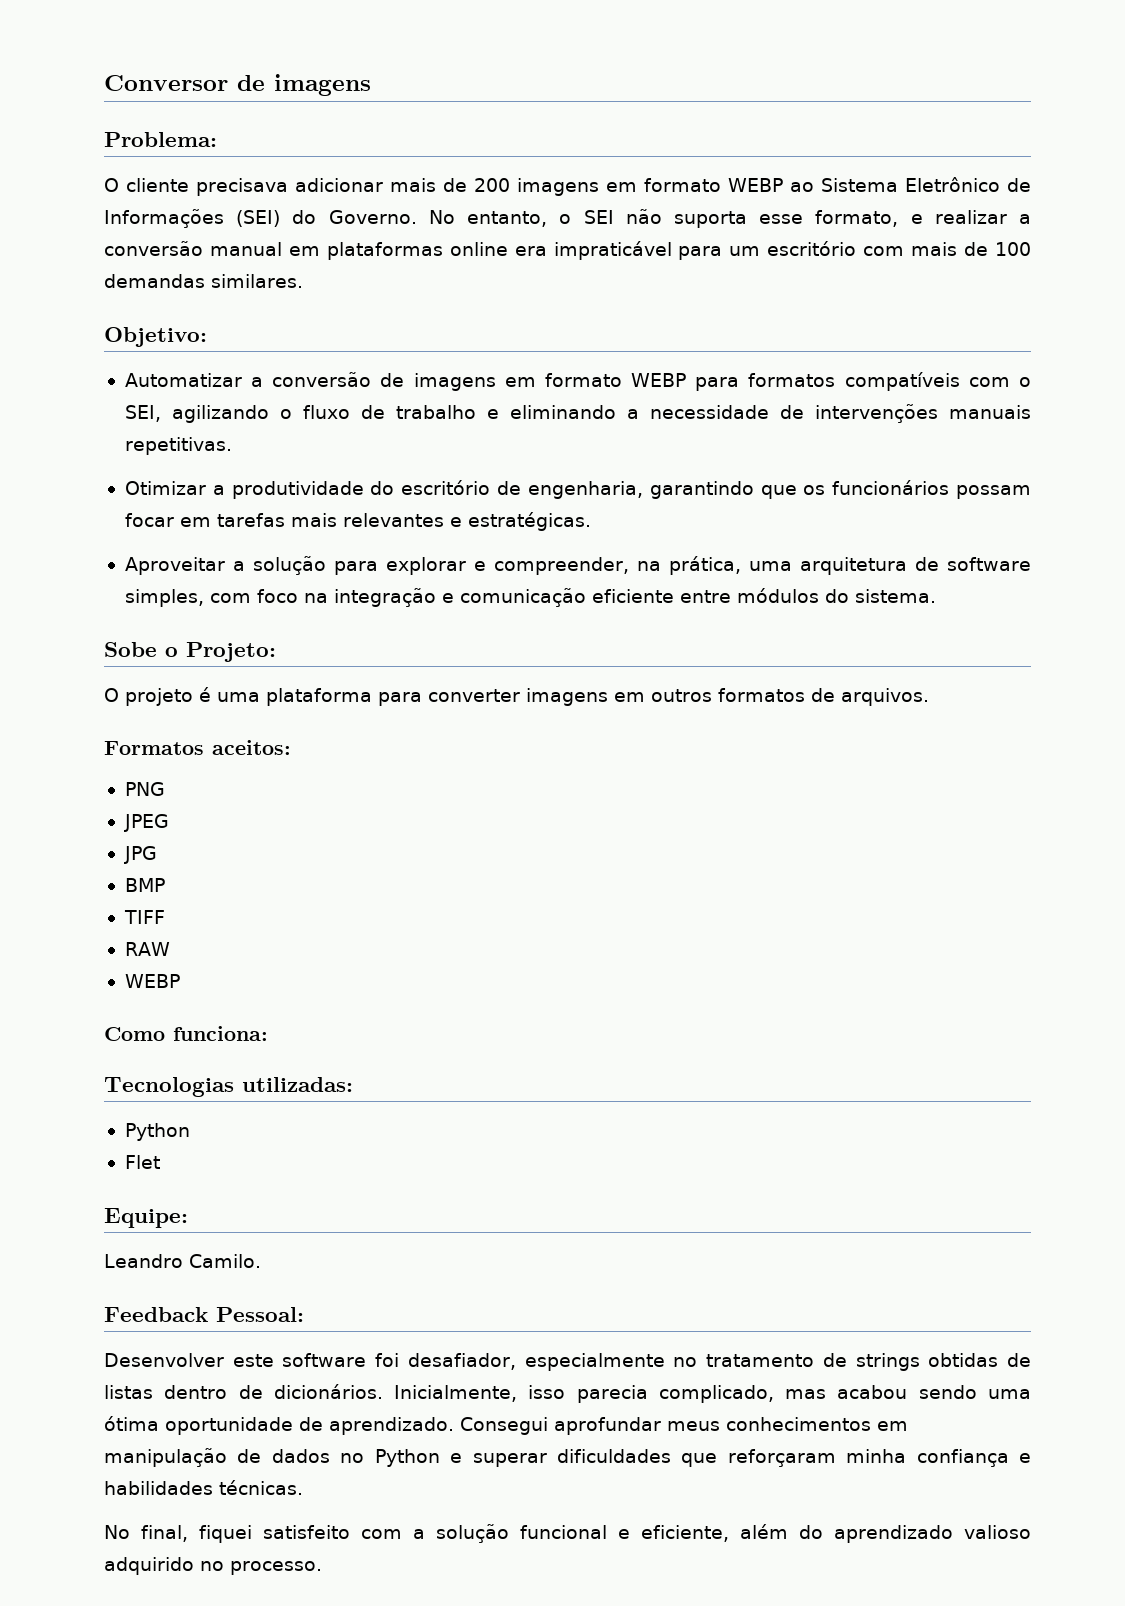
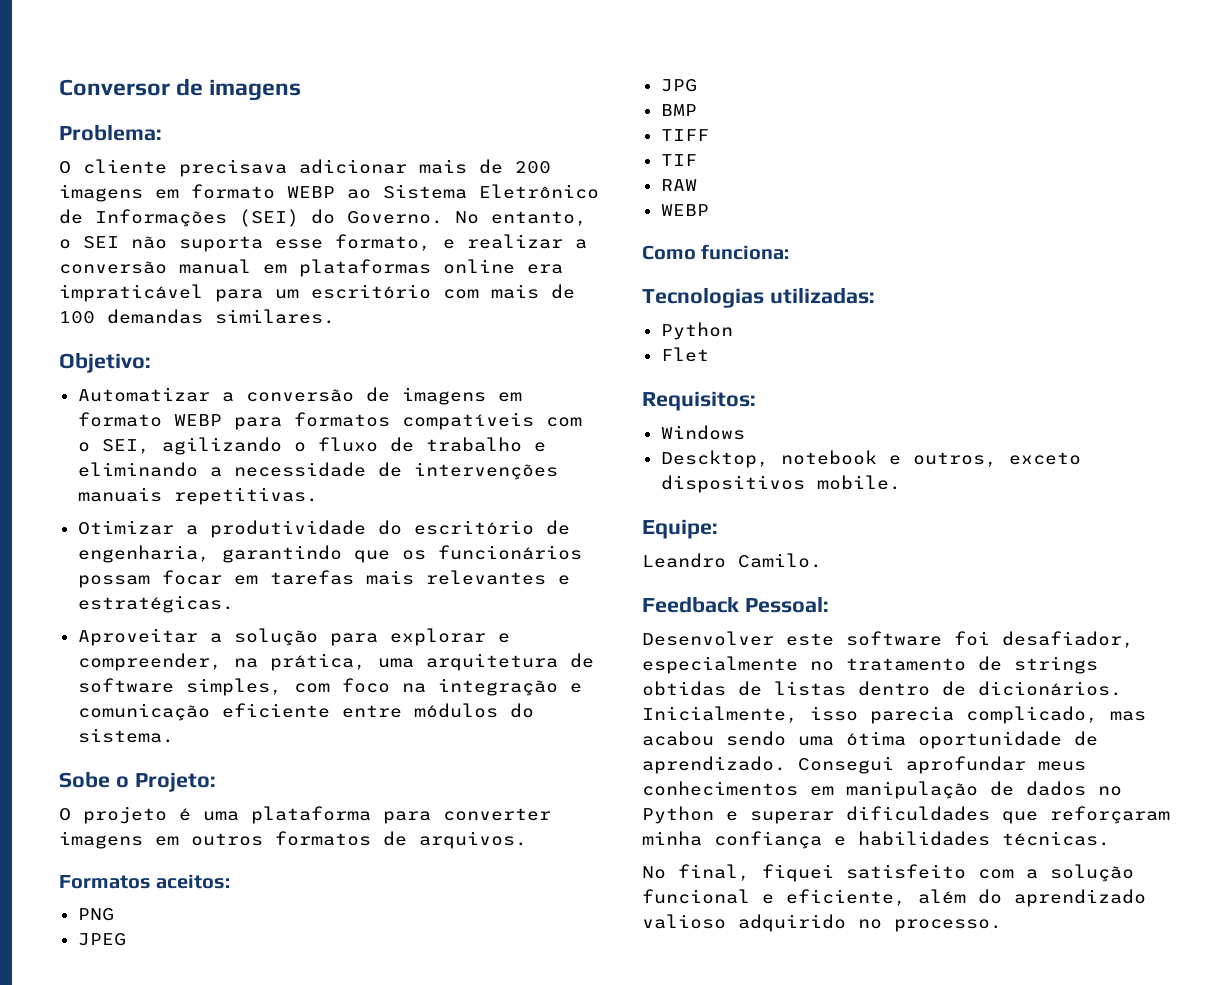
+ TIF
+ Requisitos:
+ Windows
+ Descktop, notebook e outros, exceto dispositivos mobile.

